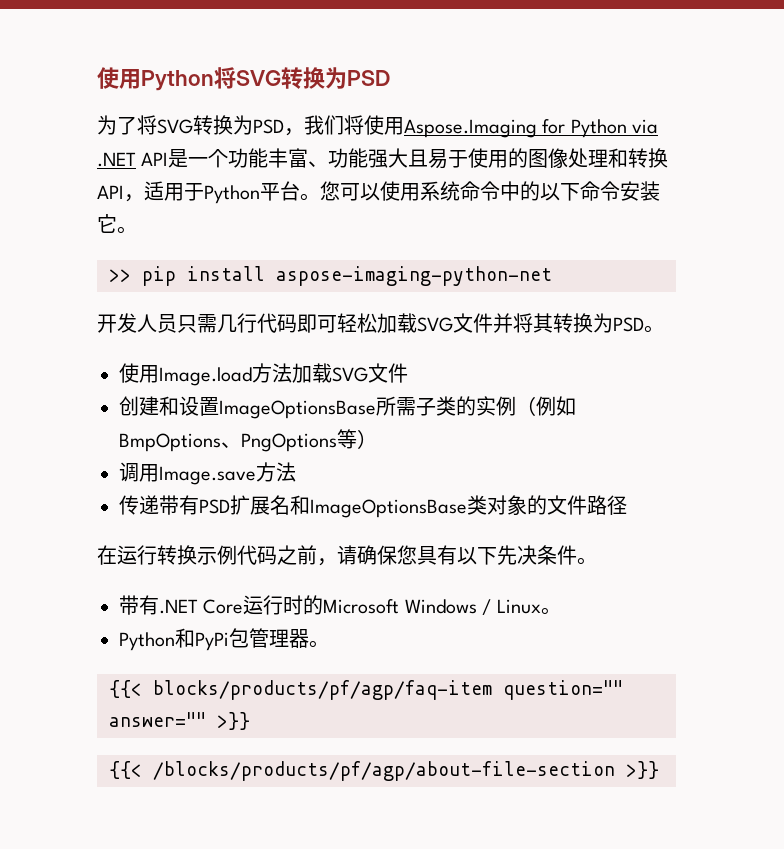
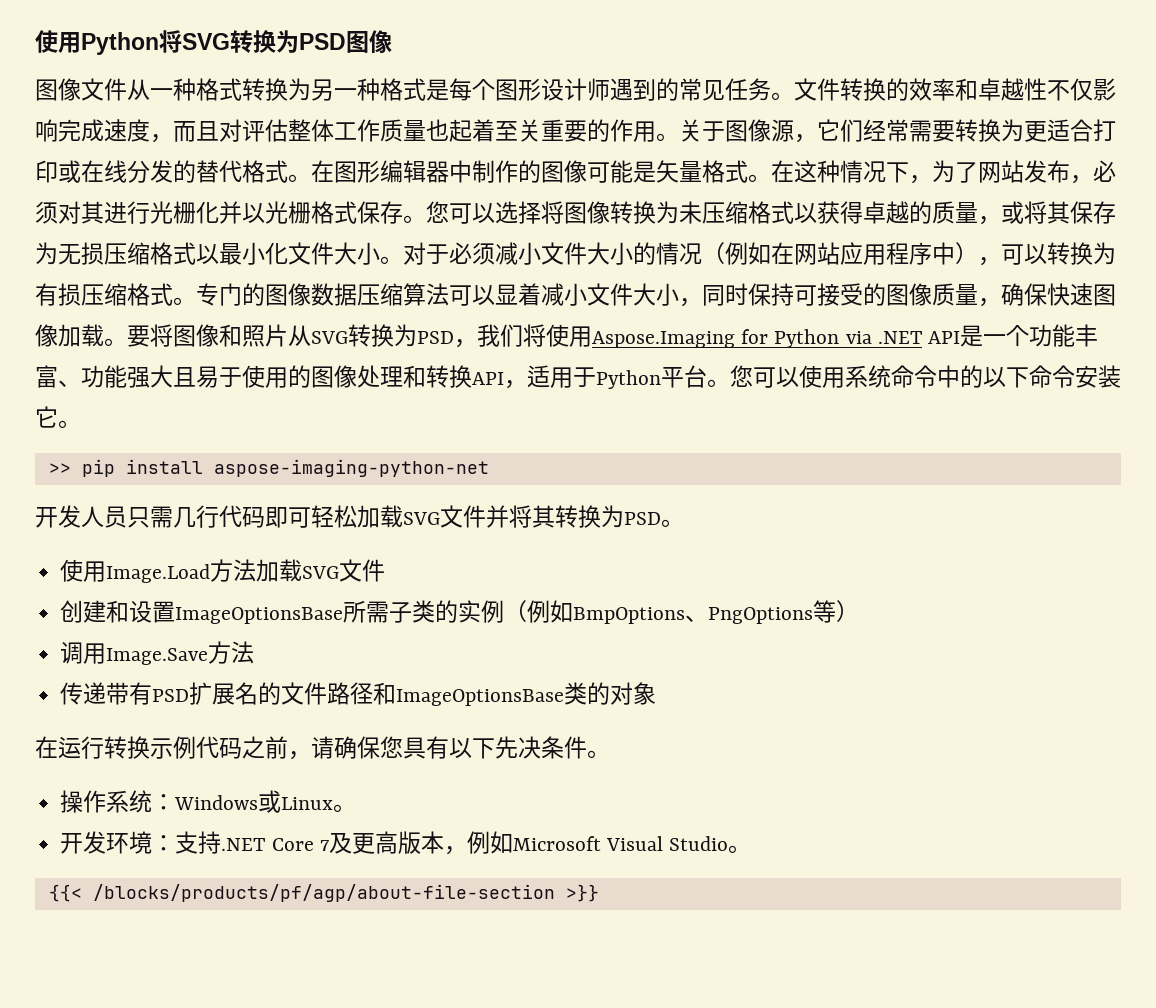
- 使用Python将SVG转换为PSD
- 为了将SVG转换为PSD，我们将使用Aspose.Imaging for Python via .NET API是一个功能丰富、功能强大且易于使用的图像处理和转换API，适用于Python平台。
+ 使用Python将SVG转换为PSD图像
+ 图像文件从一种格式转换为另一种格式是每个图形设计师遇到的常见任务。文件转换的效率和卓越性不仅影响完成速度，而且对评估整体工作质量也起着至关重要的作用。关于图像源，它们经常需要转换为更适合打印或在线分发的替代格式。在图形编辑器中制作的图像可能是矢量格式。在这种情况下，为了网站发布，必须对其进行光栅化并以光栅格式保存。您可以选择将图像转换为未压缩格式以获得卓越的质量，或将其保存为无损压缩格式以最小化文件大小。对于必须减小文件大小的情况（例如在网站应用程序中），可以转换为有损压缩格式。专门的图像数据压缩算法可以显着减小文件大小，同时保持可接受的图像质量，确保快速图像加载。要将图像和照片从SVG转换为PSD，我们将使用Aspose.Imaging for Python via .NET API是一个功能丰富、功能强大且易于使用的图像处理和转换API，适用于Python平台。
- 使用Image.load方法加载SVG文件
+ 使用Image.Load方法加载SVG文件
- 调用Image.save方法
+ 调用Image.Save方法
- 传递带有PSD扩展名和ImageOptionsBase类对象的文件路径
+ 传递带有PSD扩展名的文件路径和ImageOptionsBase类的对象
- 带有.NET Core运行时的Microsoft Windows / Linux。
- Python和PyPi包管理器。
- {{< blocks/products/pf/agp/faq-item question="" answer="" >}}
+ 操作系统：Windows或Linux。
+ 开发环境：支持.NET Core 7及更高版本，例如Microsoft Visual Studio。

